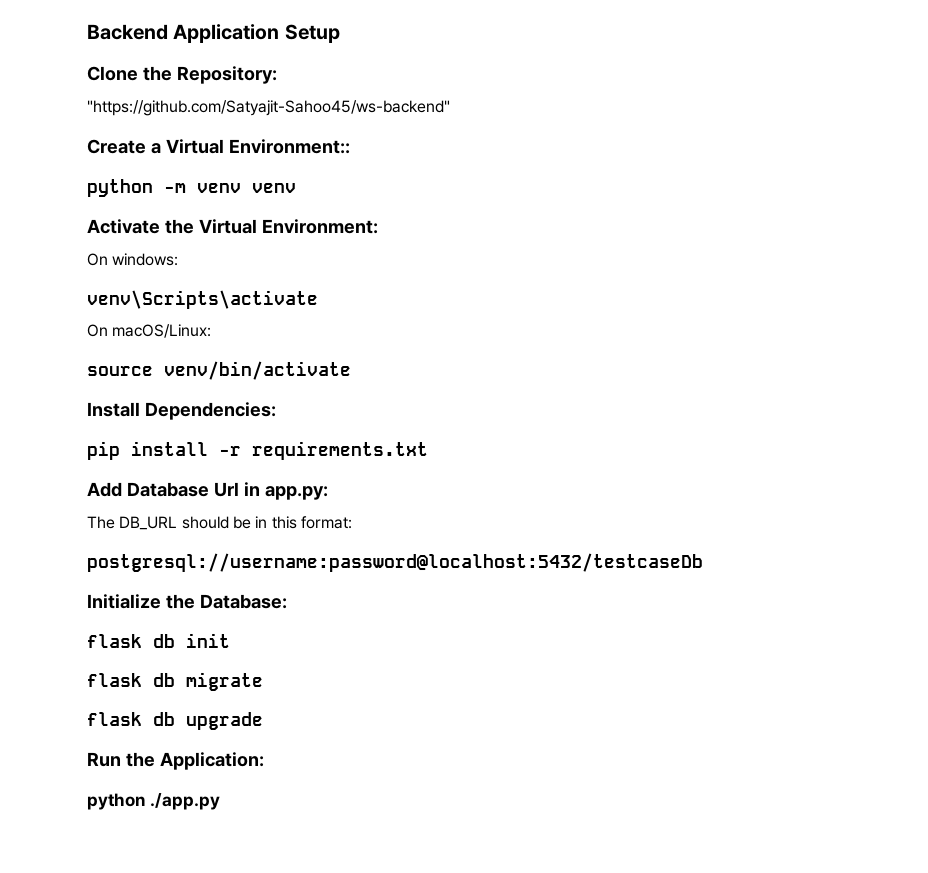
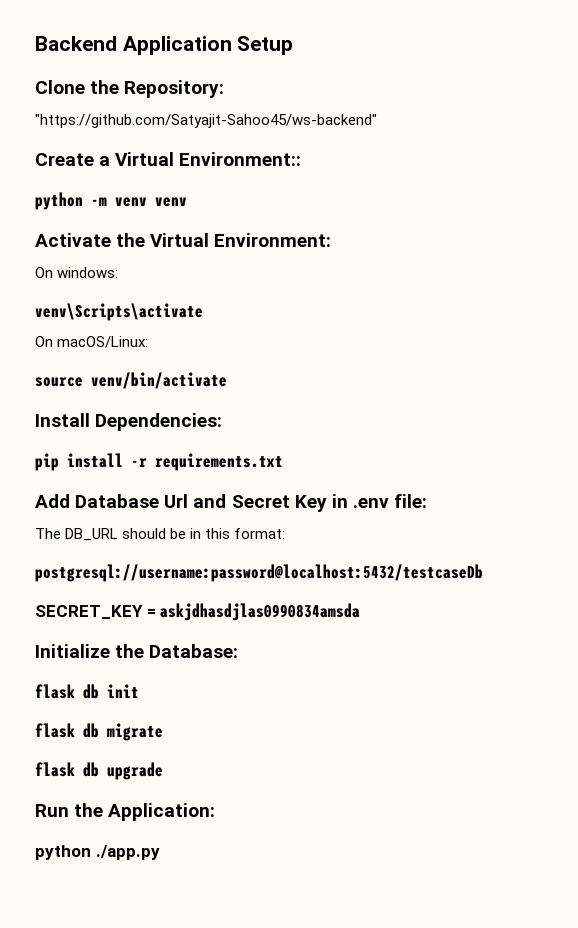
- Add Database Url in app.py:
+ Add Database Url and Secret Key in .env file:
+ SECRET_KEY = askjdhasdjlas0990834amsda

